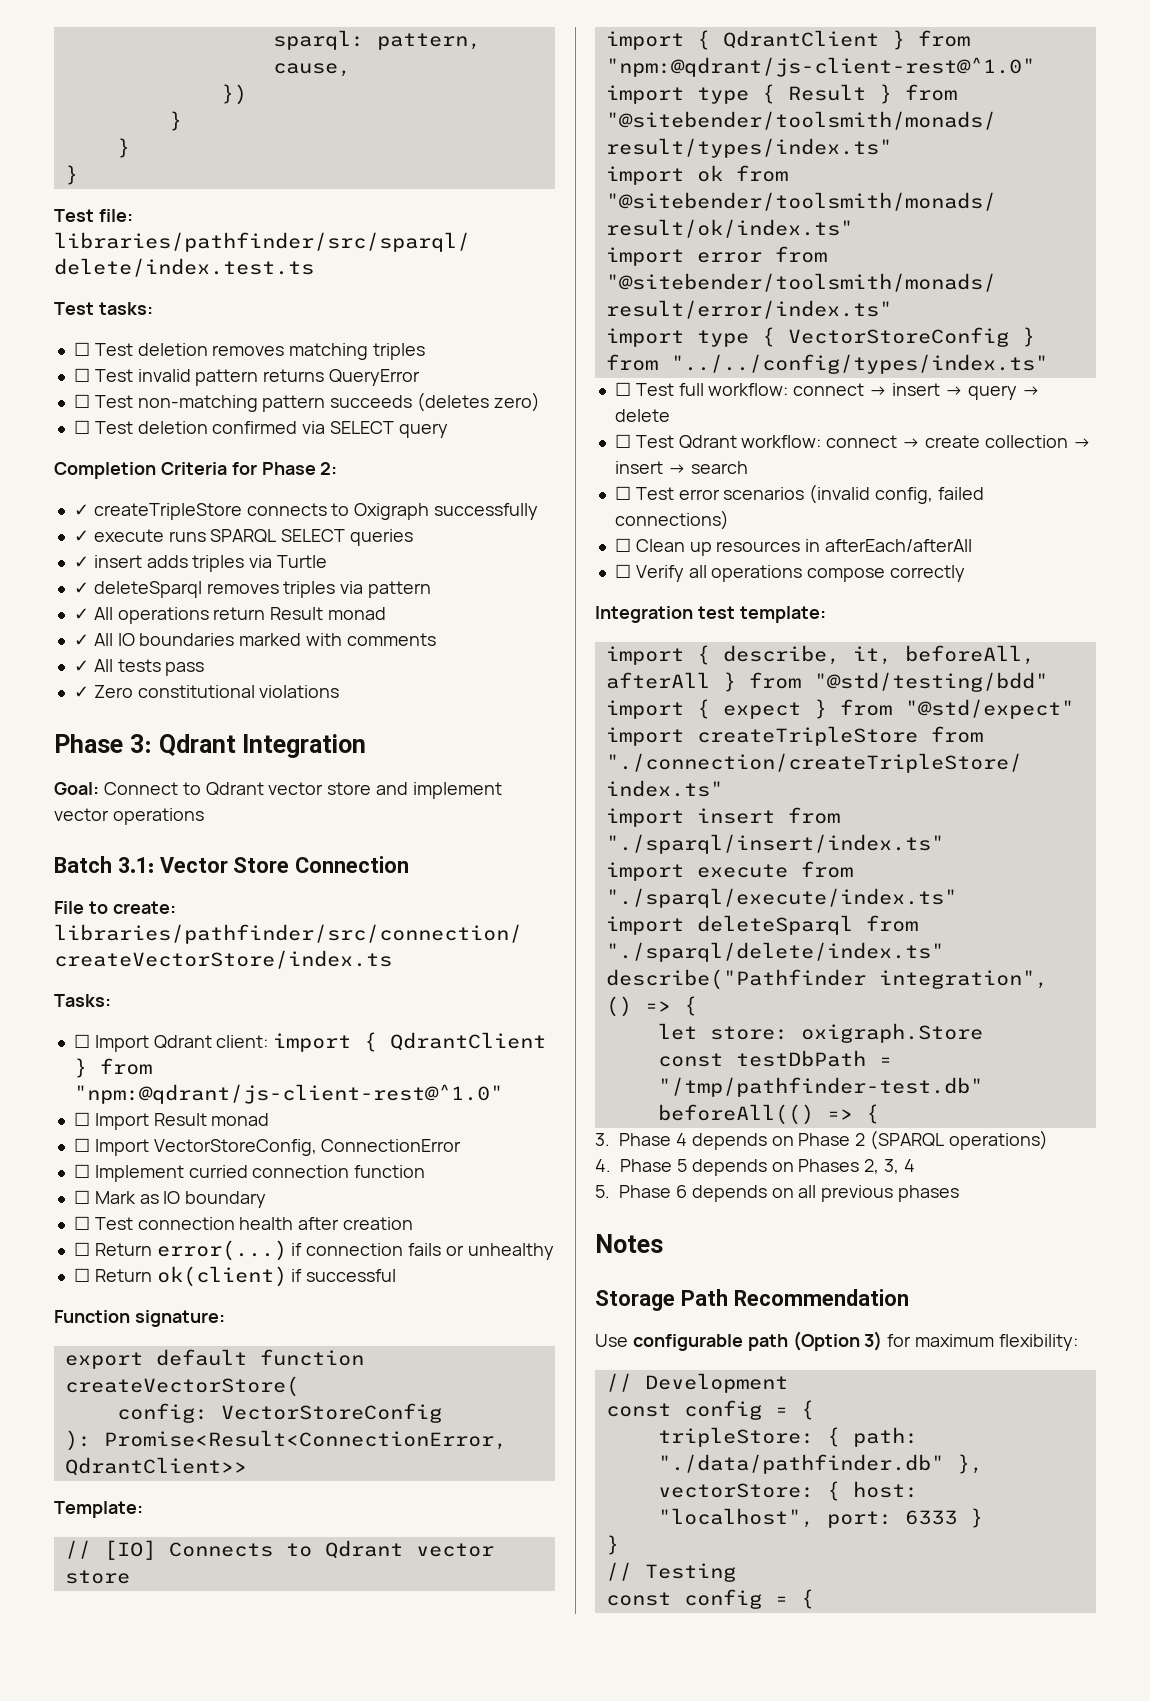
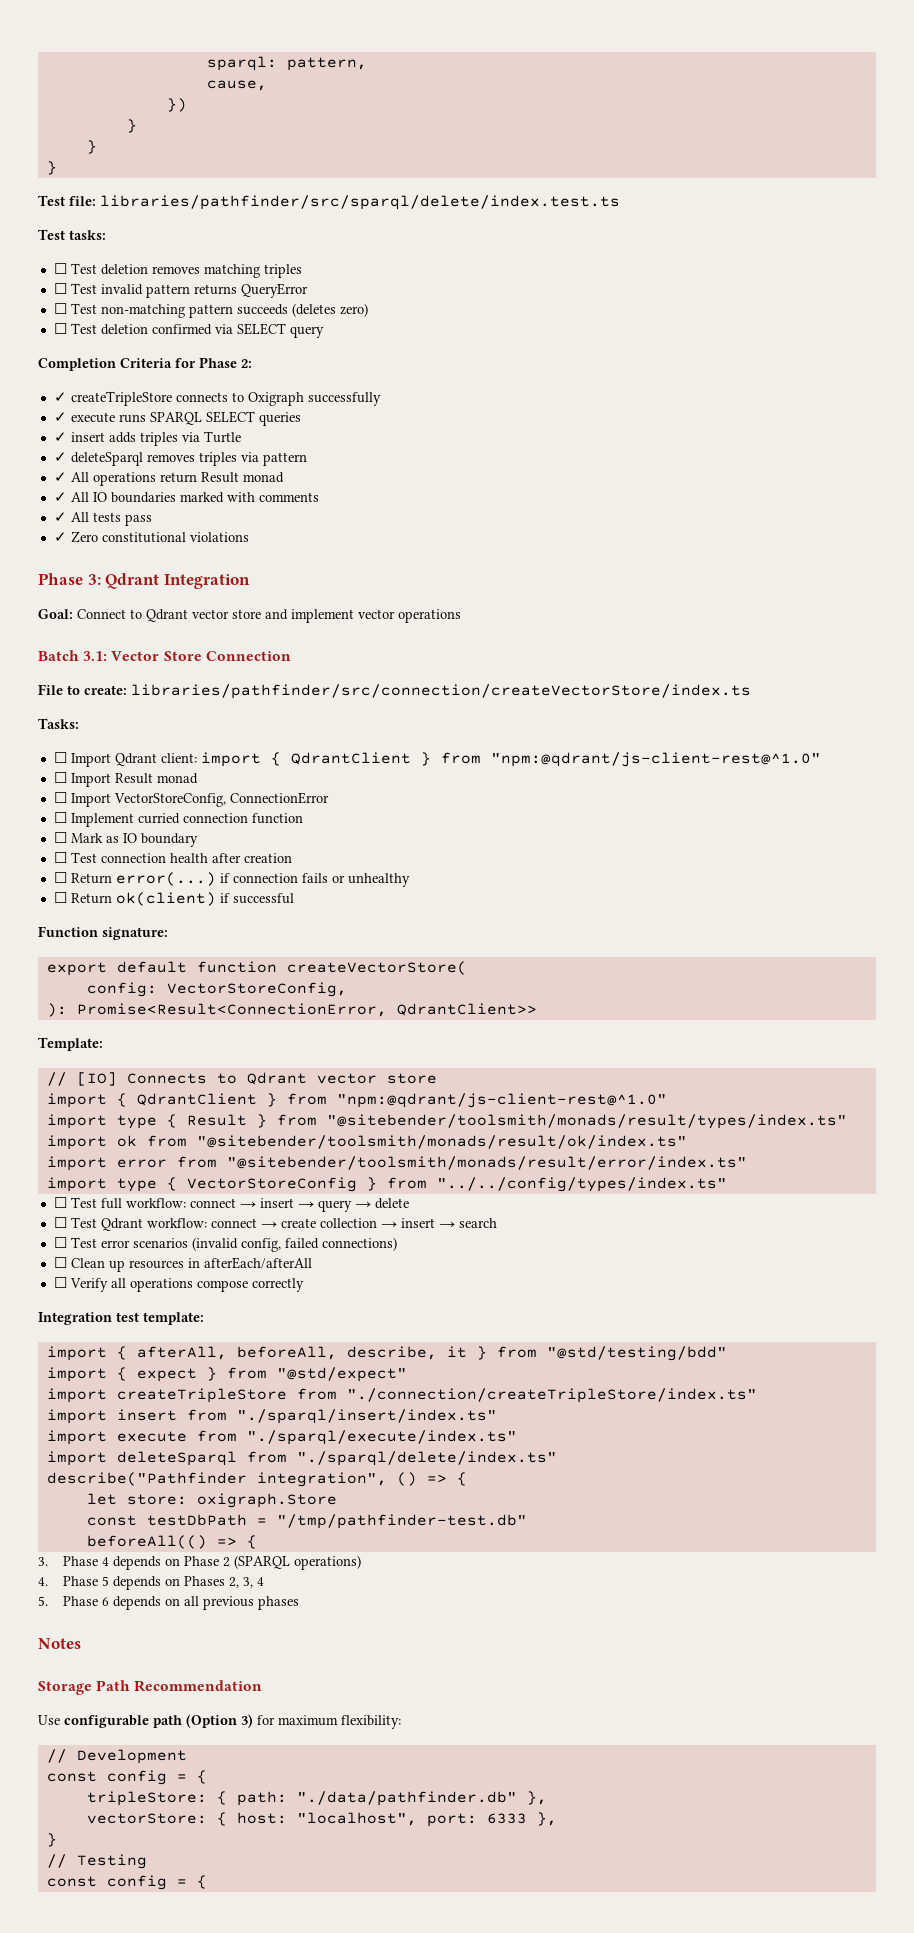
- config: VectorStoreConfig
+ config: VectorStoreConfig,
- import { describe, it, beforeAll, afterAll } from "@std/testing/bdd"
+ import { afterAll, beforeAll, describe, it } from "@std/testing/bdd"
- vectorStore: { host: "localhost", port: 6333 }
+ vectorStore: { host: "localhost", port: 6333 },

